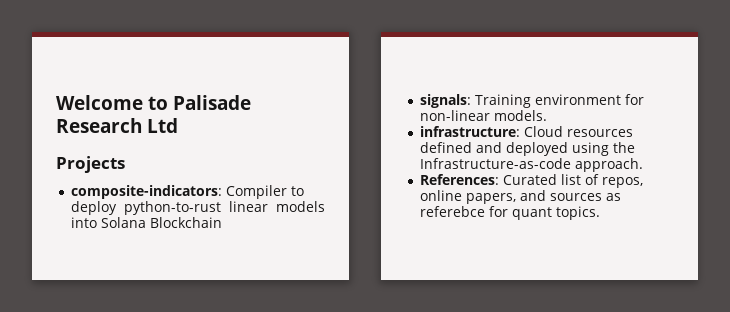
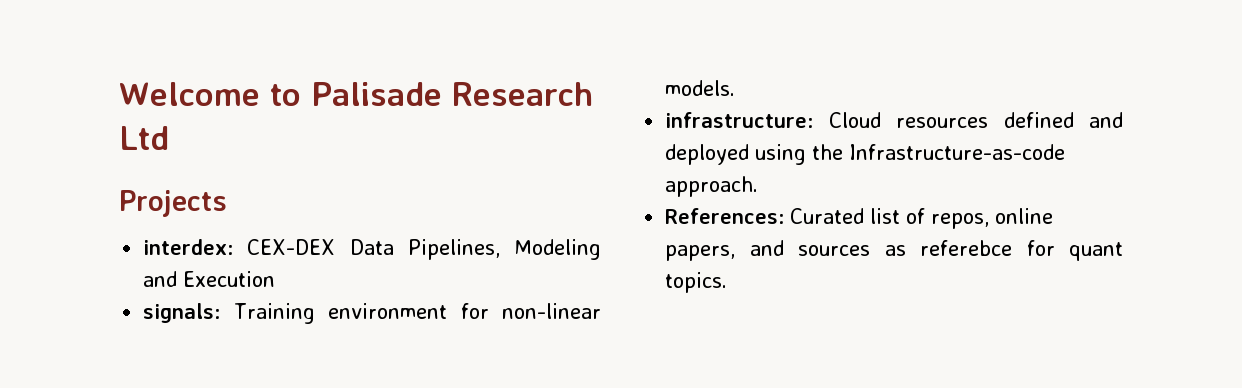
- composite-indicators: Compiler to deploy python-to-rust linear models into Solana Blockchain
+ interdex: CEX-DEX Data Pipelines, Modeling and Execution

